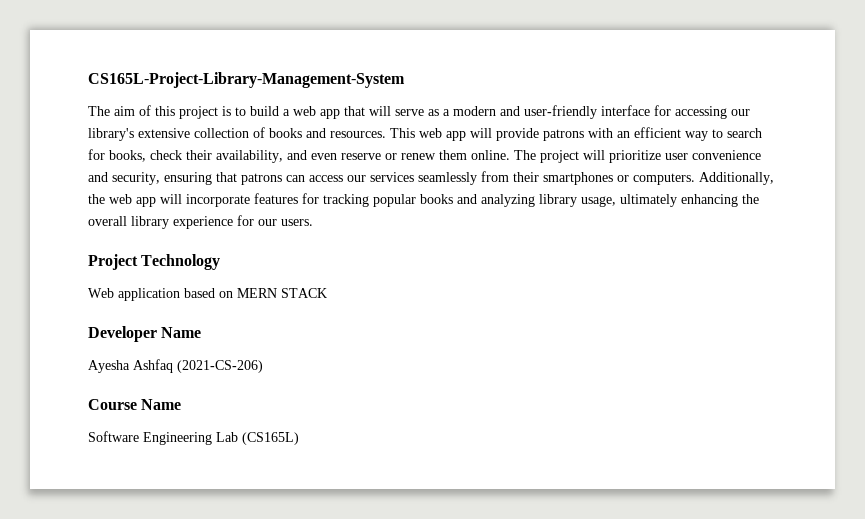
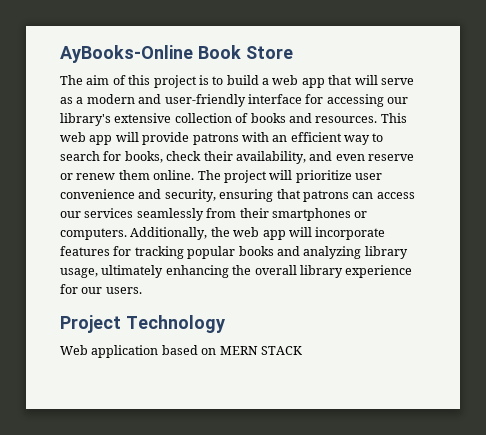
- CS165L-Project-Library-Management-System
+ AyBooks-Online Book Store
- Developer Name
- Ayesha Ashfaq (2021-CS-206)
- Course Name
- Software Engineering Lab (CS165L)

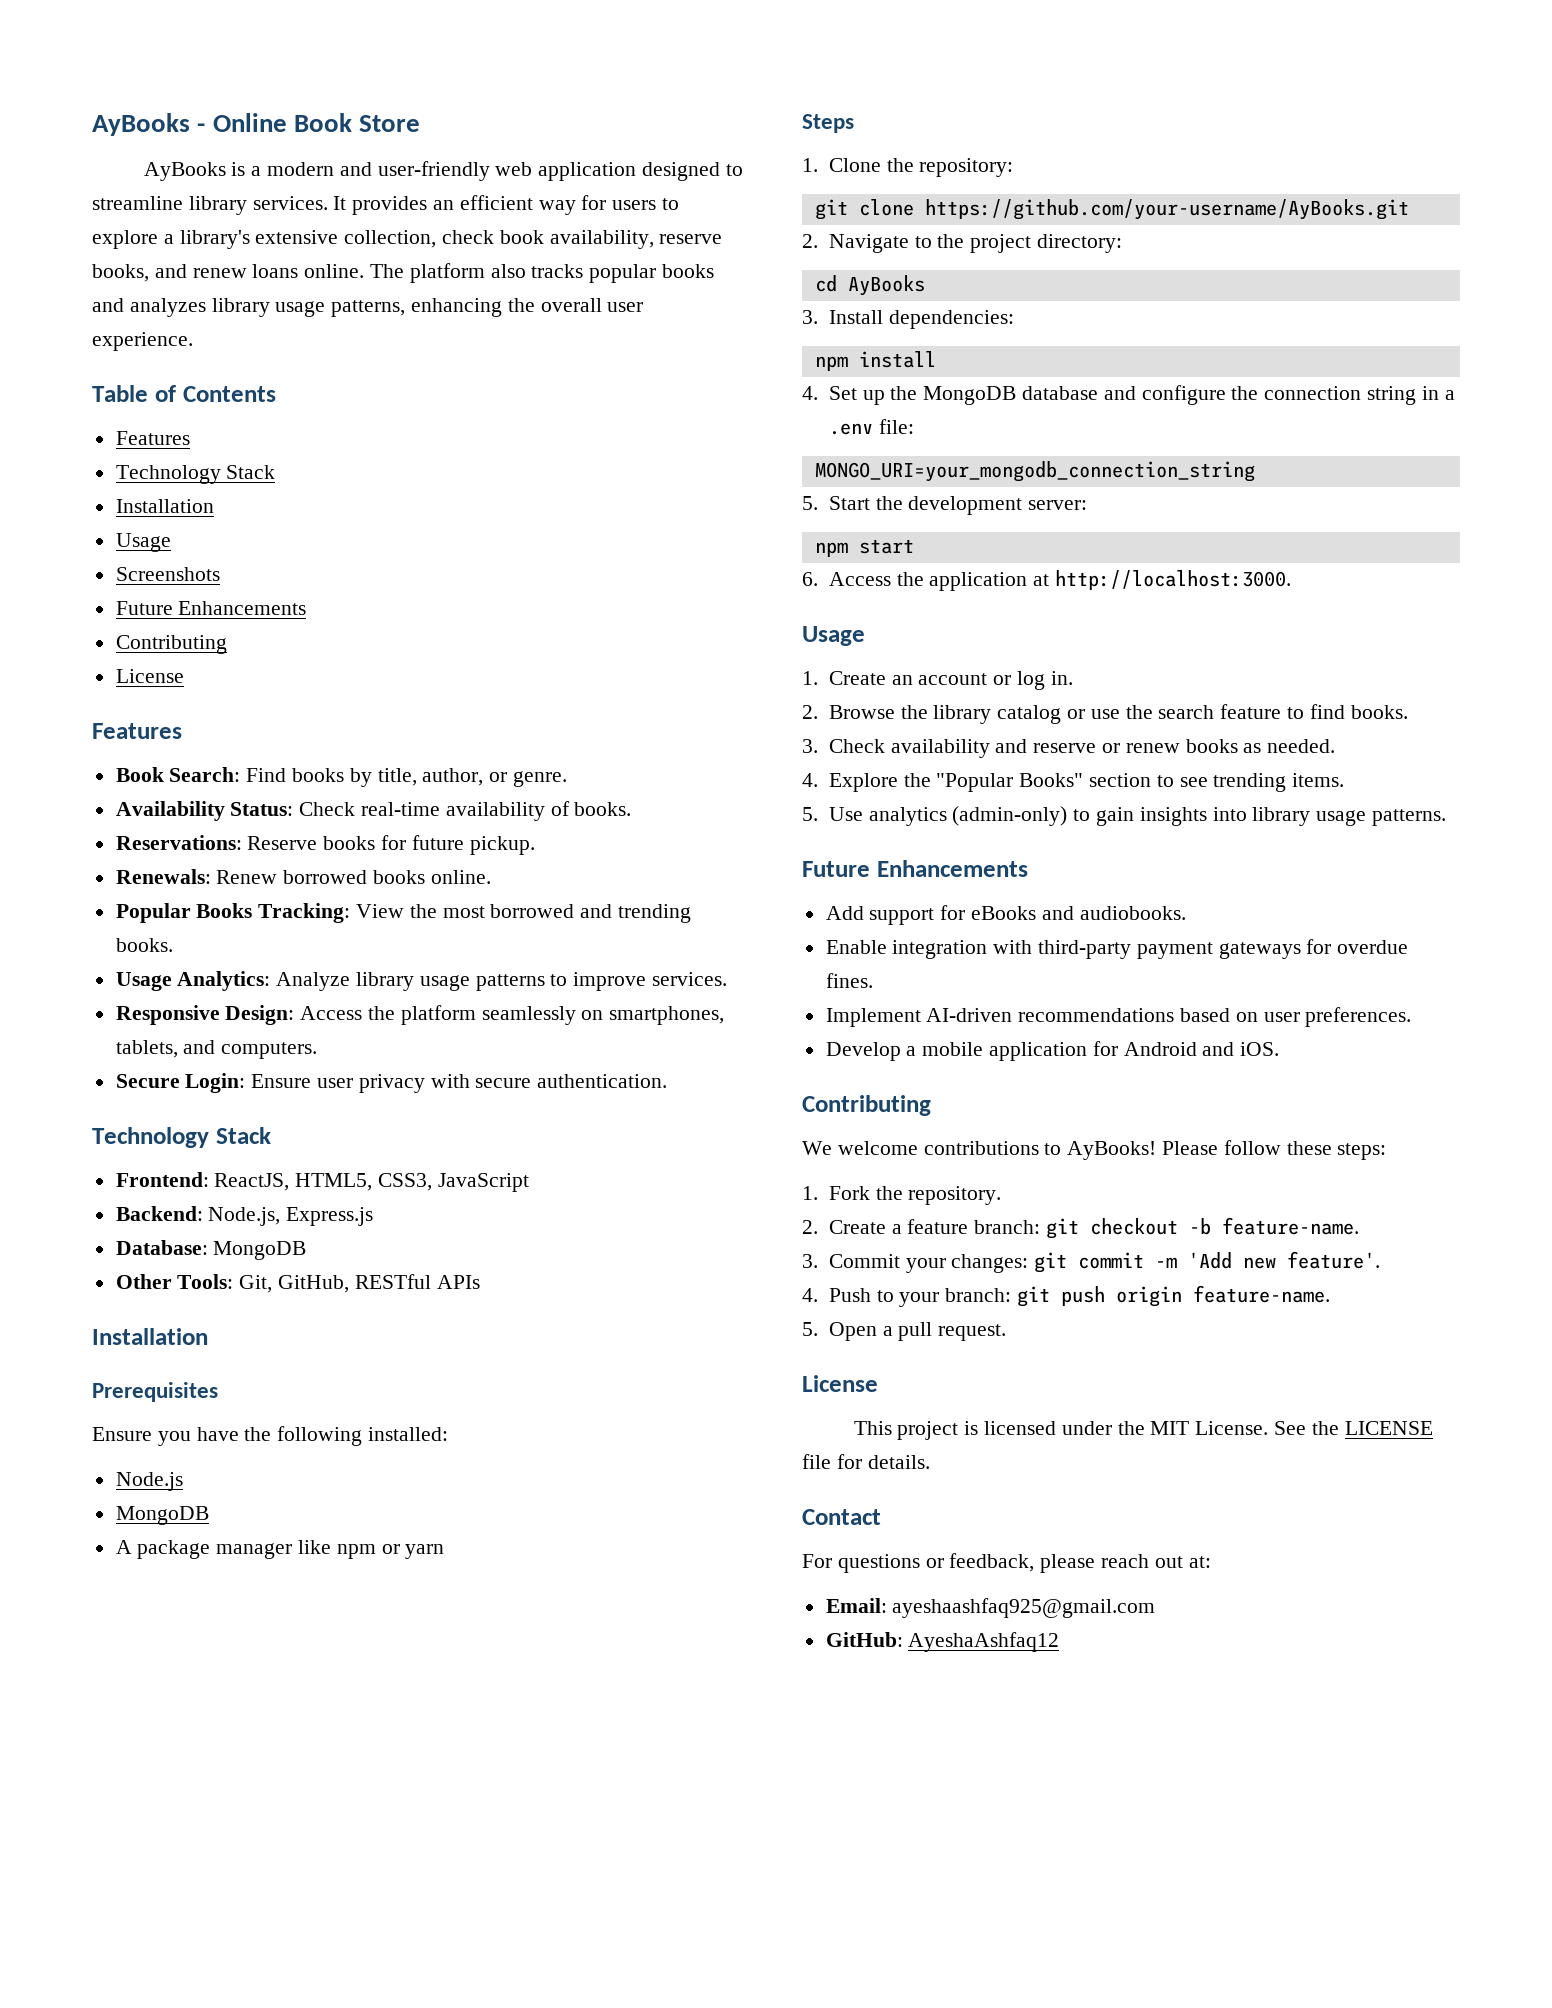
- AyBooks-Online Book Store
+ AyBooks - Online Book Store
- The aim of this project is to build a web app that will serve as a modern and user-friendly interface for accessing our library's extensive collection of books and resources. This web app will provide patrons with an efficient way to search for books, check their availability, and even reserve or renew them online. The project will prioritize user convenience and security, ensuring that patrons can access our services seamlessly from their smartphones or computers. Additionally, the web app will incorporate features for tracking popular books and analyzing library usage, ultimately enhancing the overall library experience for our users.
- Project Technology
- Web application based on MERN STACK
+ AyBooks is a modern and user-friendly web application designed to streamline library services. It provides an efficient way for users to explore a library's extensive collection, check book availability, reserve books, and renew loans online. The platform also tracks popular books and analyzes library usage patterns, enhancing the overall user experience.
+ Table of Contents
+ Features
+ Technology Stack
+ Installation
+ Usage
+ Screenshots
+ Future Enhancements
+ Contributing
+ License
+ Features
+ Book Search: Find books by title, author, or genre.
+ Availability Status: Check real-time availability of books.
+ Reservations: Reserve books for future pickup.
+ Renewals: Renew borrowed books online.
+ Popular Books Tracking: View the most borrowed and trending books.
+ Usage Analytics: Analyze library usage patterns to improve services.
+ Responsive Design: Access the platform seamlessly on smartphones, tablets, and computers.
+ Secure Login: Ensure user privacy with secure authentication.
+ Technology Stack
+ Frontend: ReactJS, HTML5, CSS3, JavaScript
+ Backend: Node.js, Express.js
+ Database: MongoDB
+ Other Tools: Git, GitHub, RESTful APIs
+ Installation
+ Prerequisites
+ Ensure you have the following installed:
+ Node.js
+ MongoDB
+ A package manager like npm or yarn
+ Steps
+ 1. Clone the repository:
+ git clone https://github.com/your-username/AyBooks.git
+ 2. Navigate to the project directory:
+ cd AyBooks
+ 3. Install dependencies:
+ npm install
+ 4. Set up the MongoDB database and configure the connection string in a .env file:
+ MONGO_URI=your_mongodb_connection_string
+ 5. Start the development server:
+ npm start
+ 6. Access the application at http://localhost:3000.
+ Usage
+ 1. Create an account or log in.
+ 2. Browse the library catalog or use the search feature to find books.
+ 3. Check availability and reserve or renew books as needed.
+ 4. Explore the "Popular Books" section to see trending items.
+ 5. Use analytics (admin-only) to gain insights into library usage patterns.
+ Future Enhancements
+ Add support for eBooks and audiobooks.
+ Enable integration with third-party payment gateways for overdue fines.
+ Implement AI-driven recommendations based on user preferences.
+ Develop a mobile application for Android and iOS.
+ Contributing
+ We welcome contributions to AyBooks! Please follow these steps:
+ 1. Fork the repository.
+ 2. Create a feature branch: git checkout -b feature-name.
+ 3. Commit your changes: git commit -m 'Add new feature'.
+ 4. Push to your branch: git push origin feature-name.
+ 5. Open a pull request.
+ License
+ This project is licensed under the MIT License. See the LICENSE file for details.
+ Contact
+ For questions or feedback, please reach out at:
+ Email: ayeshaashfaq925@gmail.com
+ GitHub: AyeshaAshfaq12

